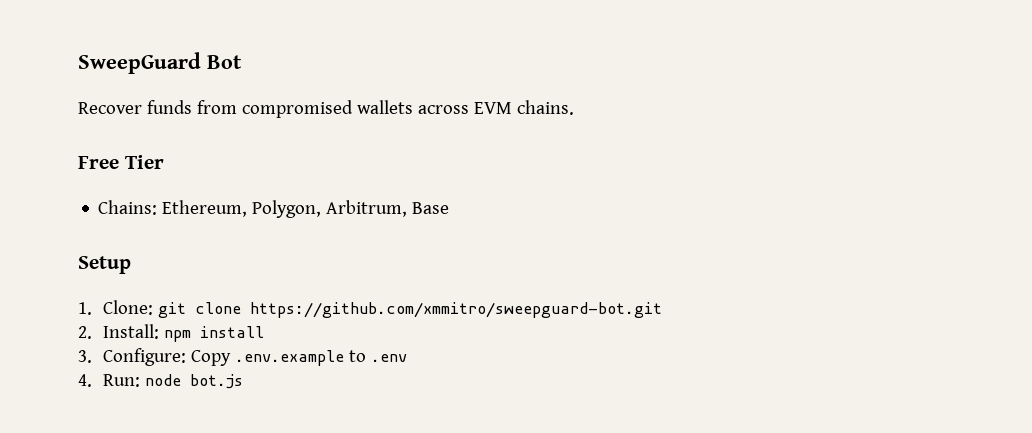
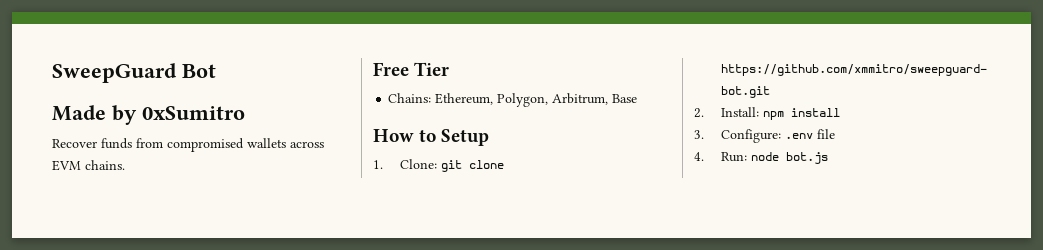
+ Made by 0xSumitro
- Setup
+ How to Setup
- 3. Configure: Copy .env.example to .env
+ 3. Configure: .env file

